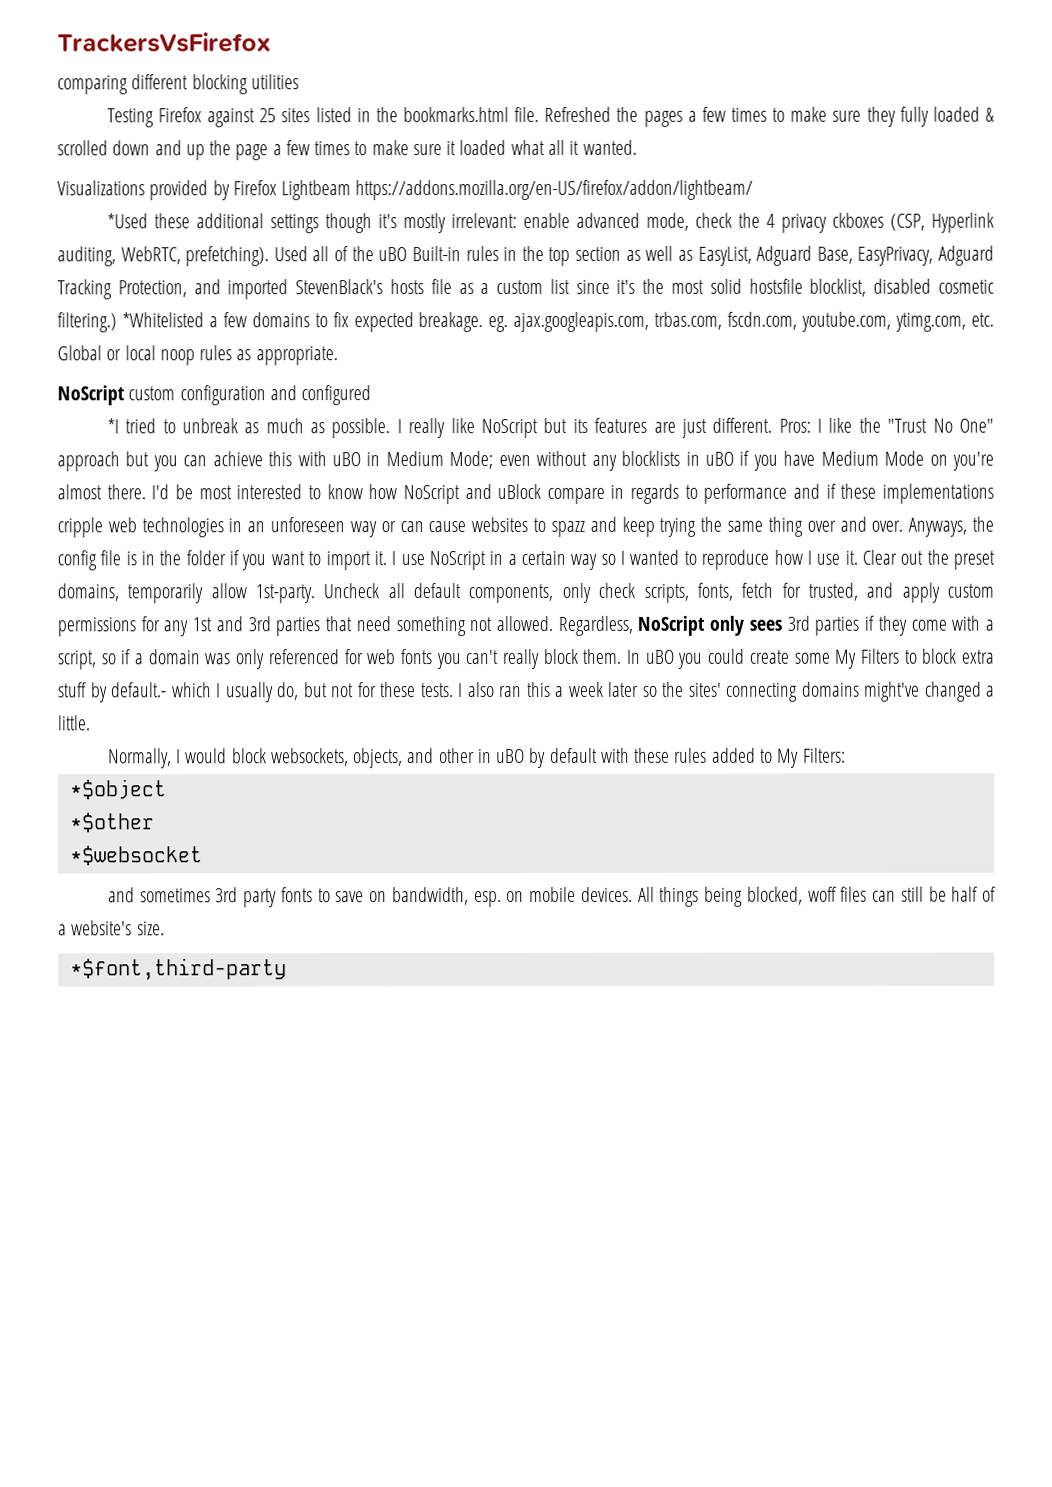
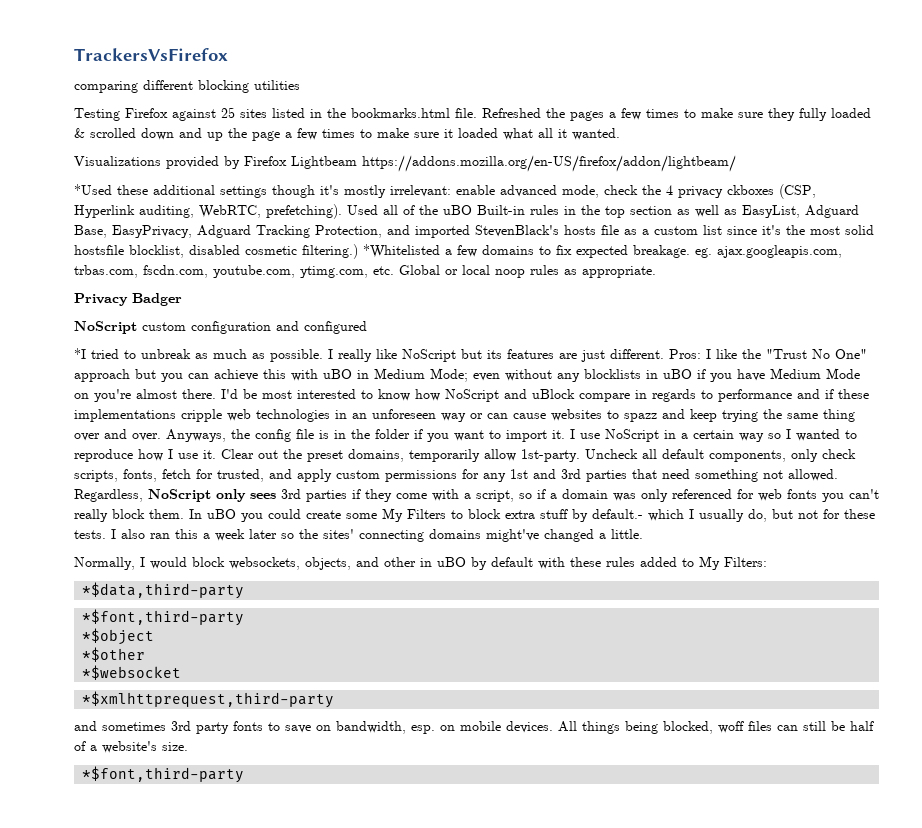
+ Privacy Badger
+ *$data,third-party
+ *$font,third-party
+ *$xmlhttprequest,third-party

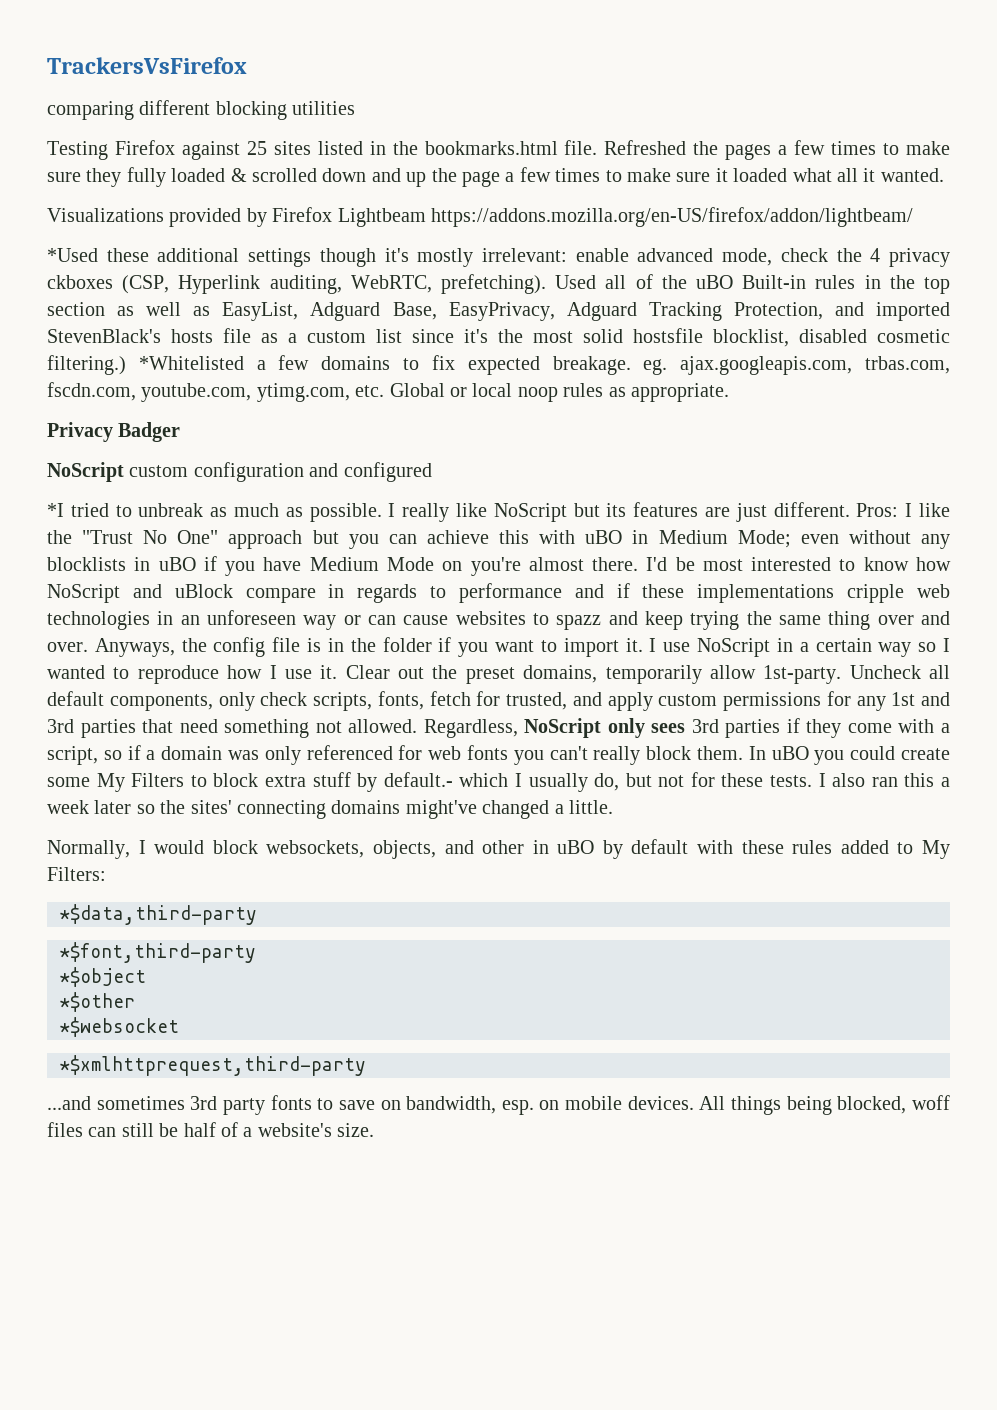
- and sometimes 3rd party fonts to save on bandwidth, esp. on mobile devices.
+ ...and sometimes 3rd party fonts to save on bandwidth, esp. on mobile devices.
  All things being blocked, woff files can still be half of a website's size.
- *$font,third-party

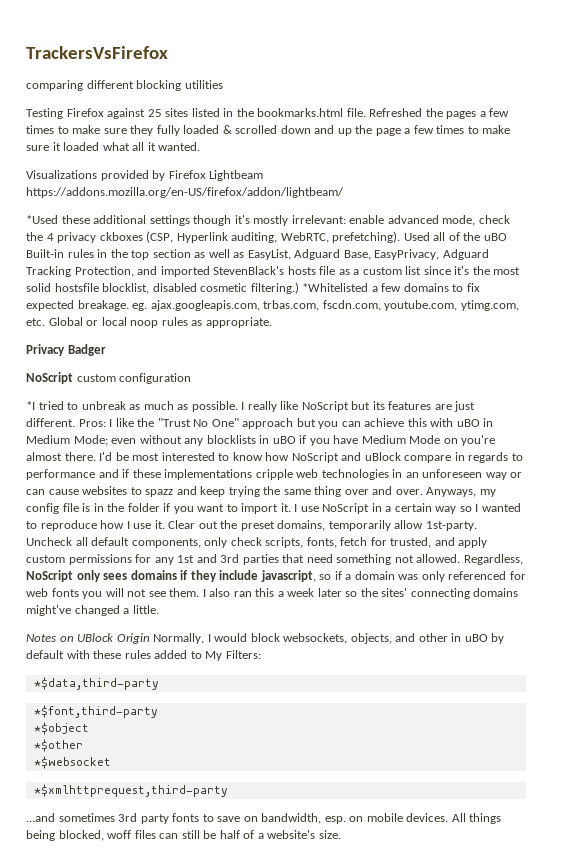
- NoScript custom configuration and configured
+ NoScript custom configuration
- Anyways, the config file is in the folder if you want to import it.
+ Anyways, my config file is in the folder if you want to import it.
- Regardless, NoScript only sees 3rd parties if they come with a script, so if a domain was only referenced for web fonts you can't really block them. In uBO you could create some My Filters to block extra stuff by default.- which I usually do, but not for these tests.
+ Regardless, NoScript only sees domains if they include javascript, so if a domain was only referenced for web fonts you will not see them.
- Normally, I would block websockets, objects, and other in uBO by default with these rules added to My Filters:
+ Notes on UBlock Origin Normally, I would block websockets, objects, and other in uBO by default with these rules added to My Filters:

